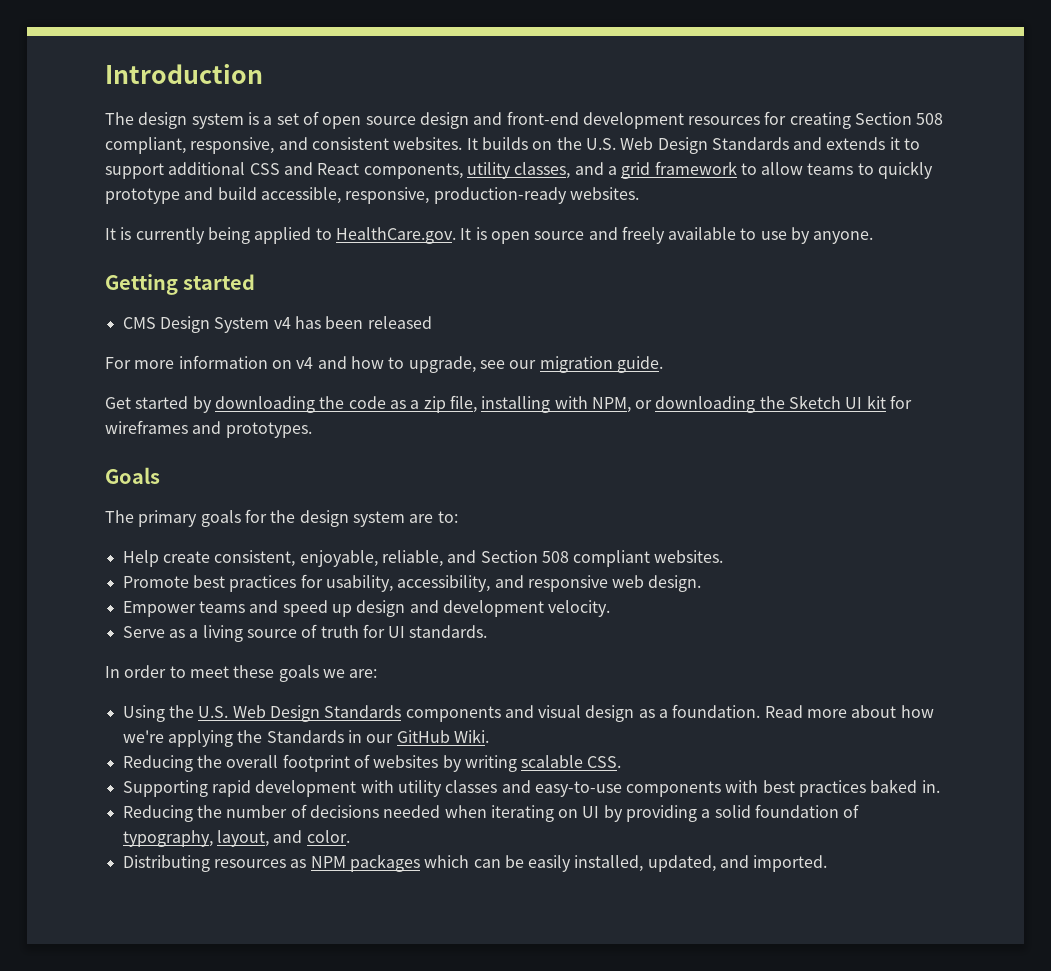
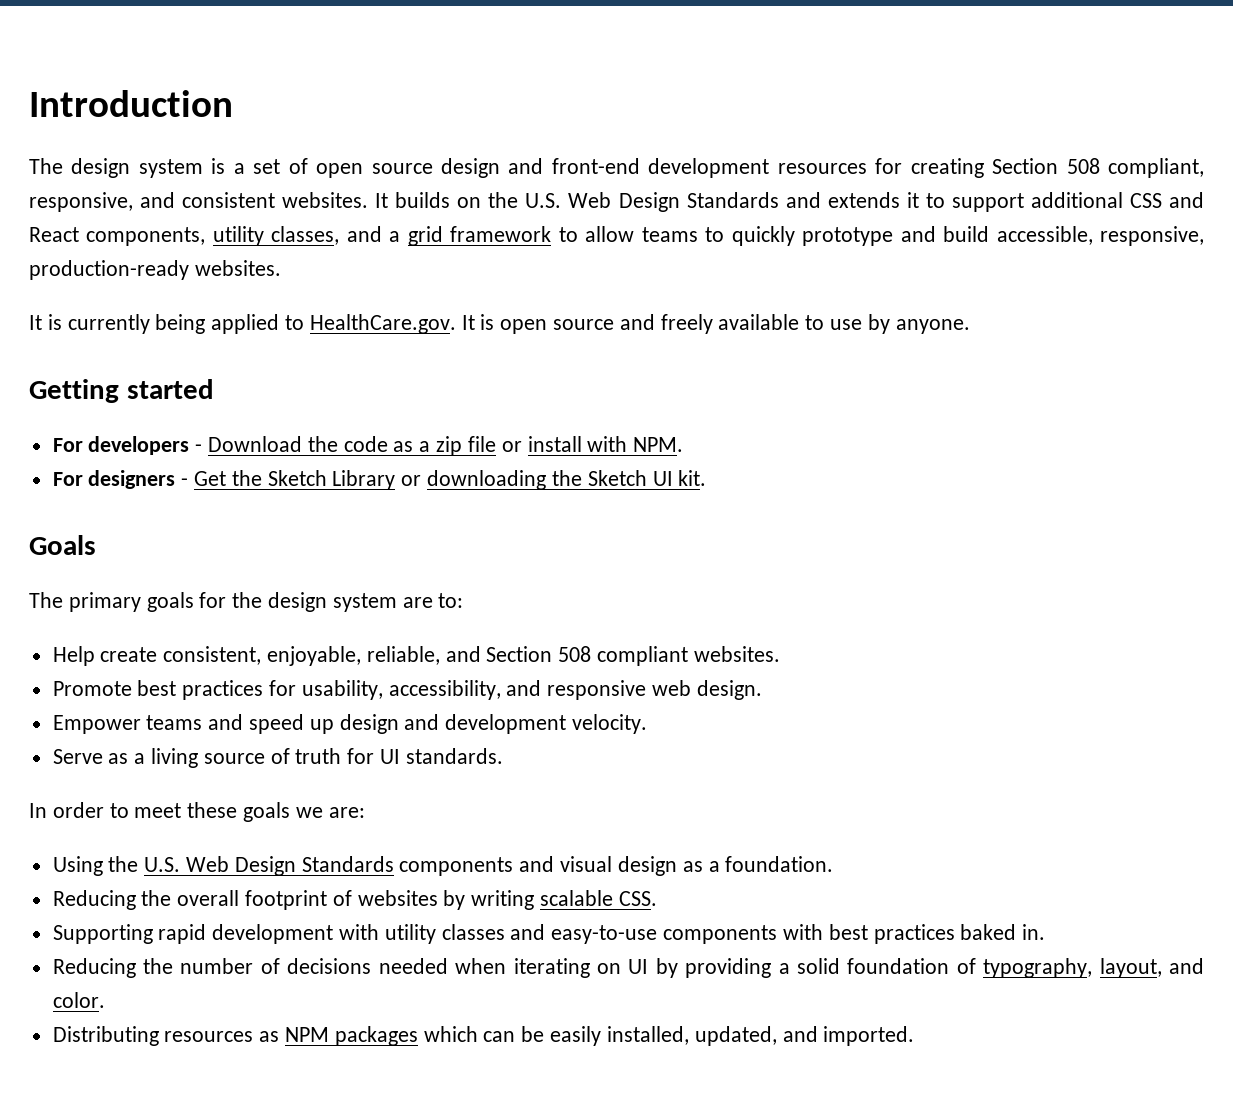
- CMS Design System v4 has been released
- For more information on v4 and how to upgrade, see our migration guide.
- Get started by downloading the code as a zip file, installing with NPM, or downloading the Sketch UI kit for wireframes and prototypes.
+ For developers - Download the code as a zip file or install with NPM.
+ For designers - Get the Sketch Library or downloading the Sketch UI kit.
- Read more about how we're applying the Standards in our GitHub Wiki.

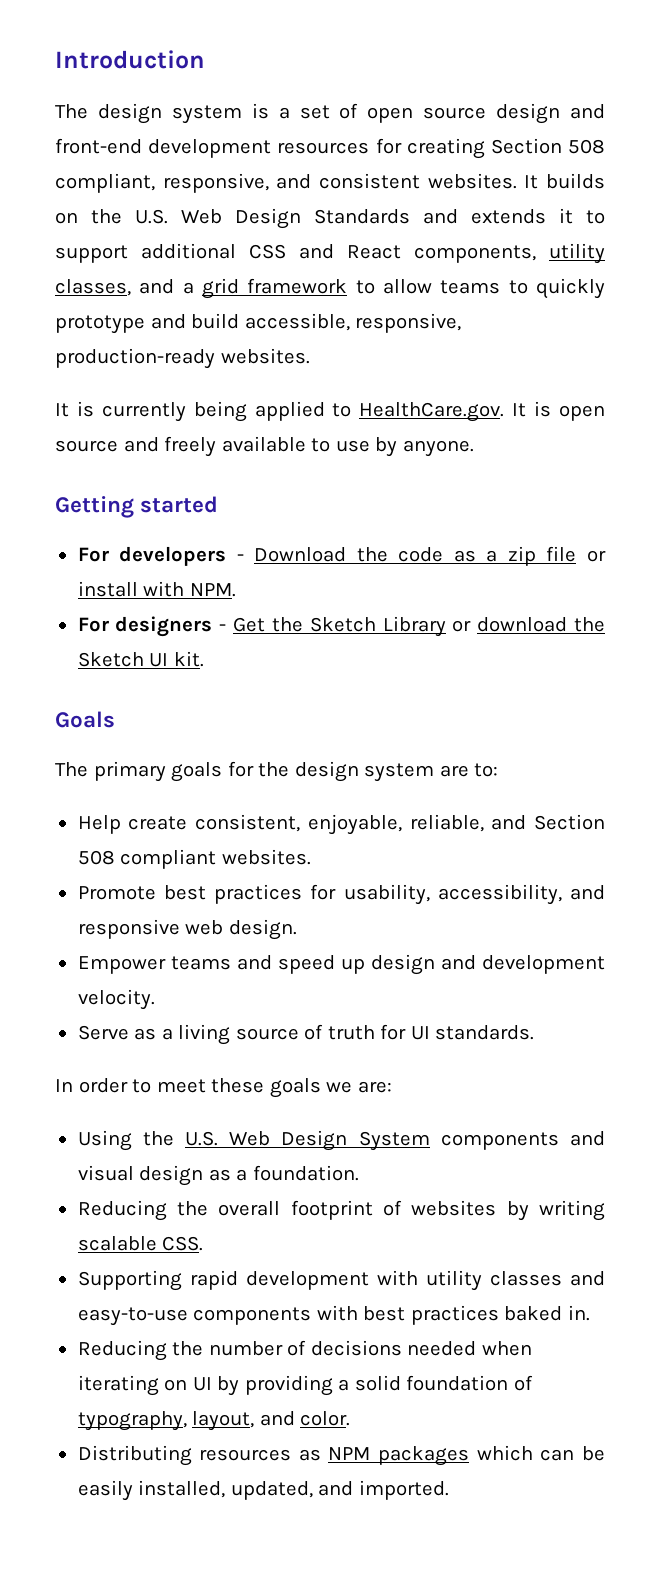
- For designers - Get the Sketch Library or downloading the Sketch UI kit.
+ For designers - Get the Sketch Library or download the Sketch UI kit.
- Using the U.S. Web Design Standards components and visual design as a foundation.
+ Using the U.S. Web Design System components and visual design as a foundation.

